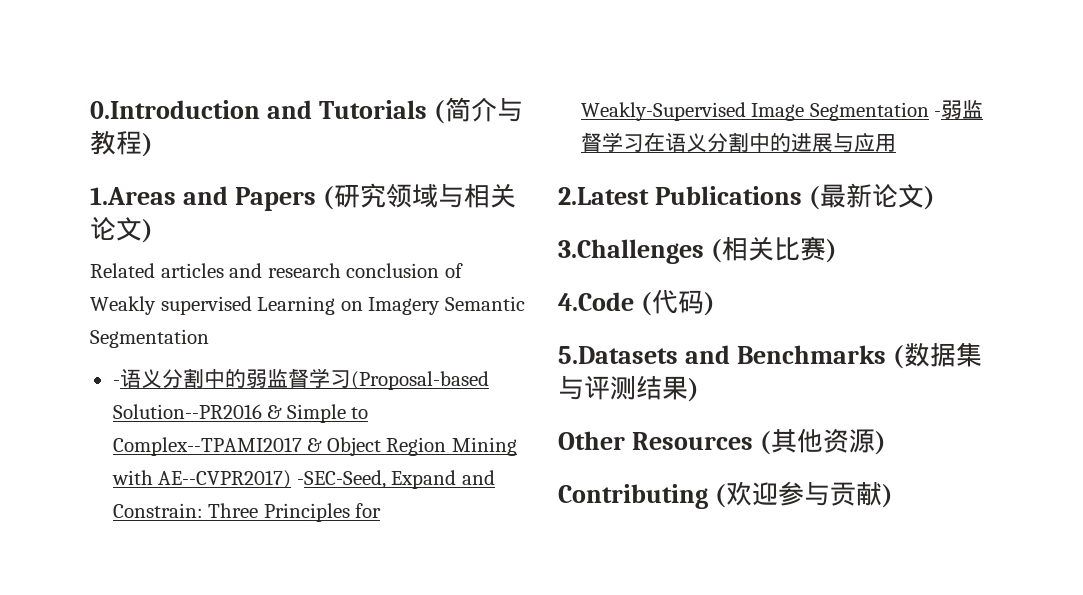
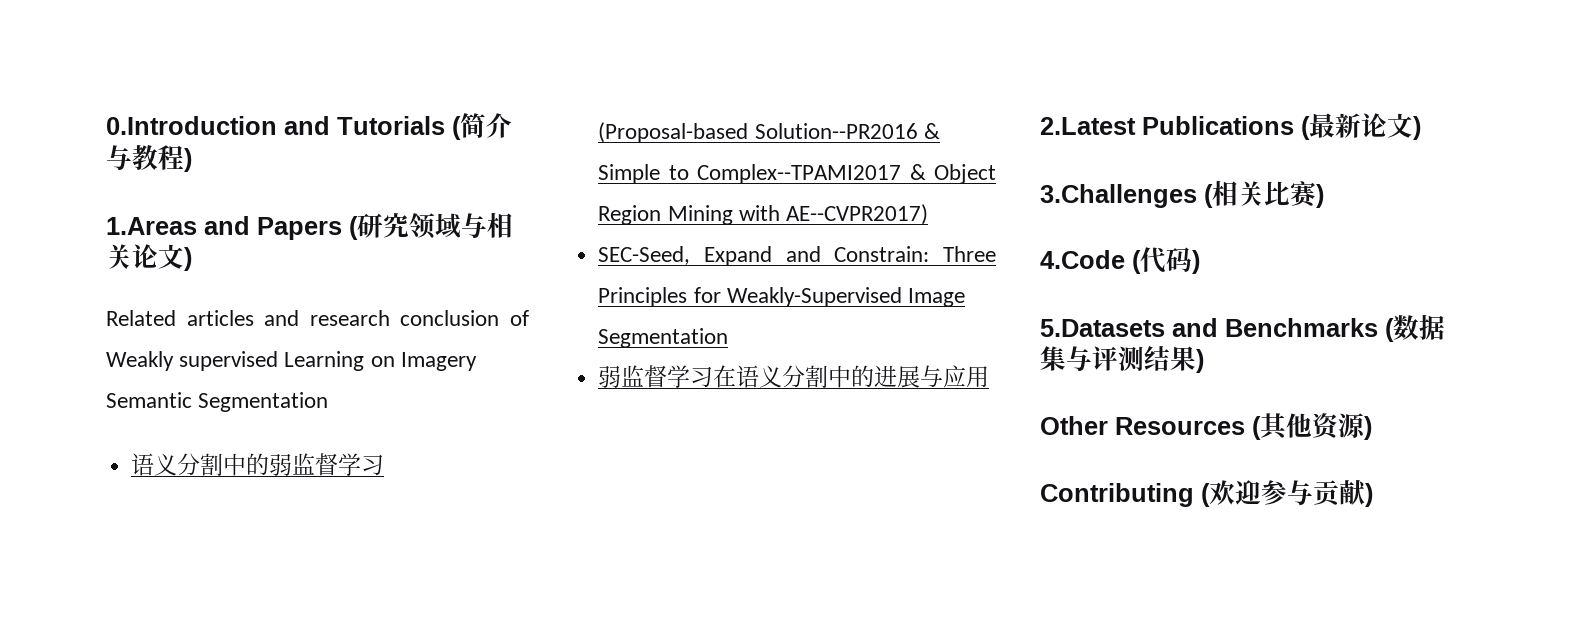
- -语义分割中的弱监督学习(Proposal-based Solution--PR2016 & Simple to Complex--TPAMI2017 & Object Region Mining with AE--CVPR2017) -SEC-Seed, Expand and Constrain: Three Principles for Weakly-Supervised Image Segmentation -弱监督学习在语义分割中的进展与应用
+ 语义分割中的弱监督学习(Proposal-based Solution--PR2016 & Simple to Complex--TPAMI2017 & Object Region Mining with AE--CVPR2017)
+ SEC-Seed, Expand and Constrain: Three Principles for Weakly-Supervised Image Segmentation
+ 弱监督学习在语义分割中的进展与应用

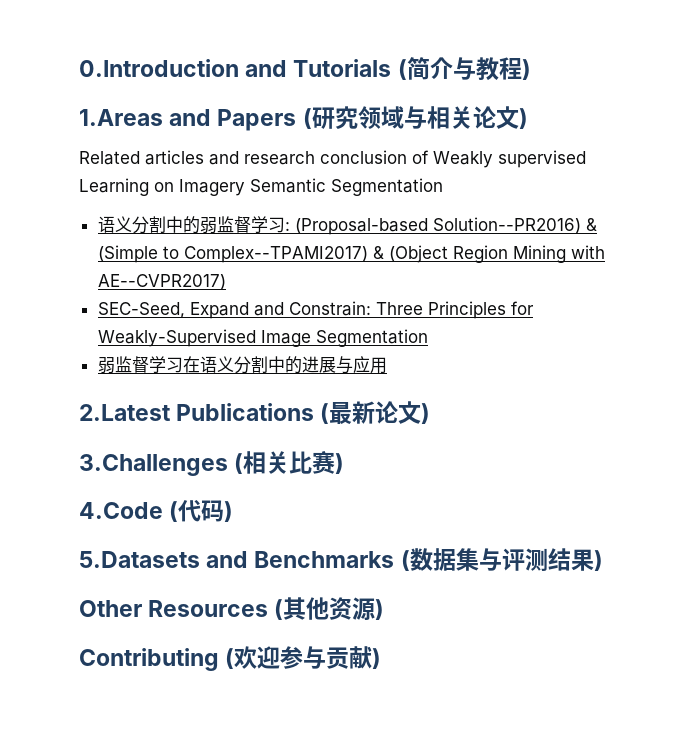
- 语义分割中的弱监督学习(Proposal-based Solution--PR2016 & Simple to Complex--TPAMI2017 & Object Region Mining with AE--CVPR2017)
+ 语义分割中的弱监督学习: (Proposal-based Solution--PR2016) & (Simple to Complex--TPAMI2017) & (Object Region Mining with AE--CVPR2017)

